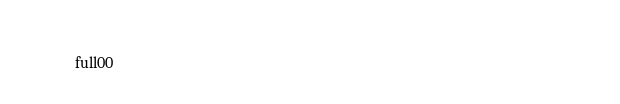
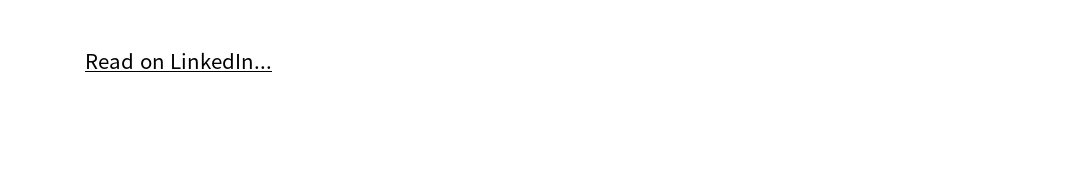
- full00
+ Read on LinkedIn...

